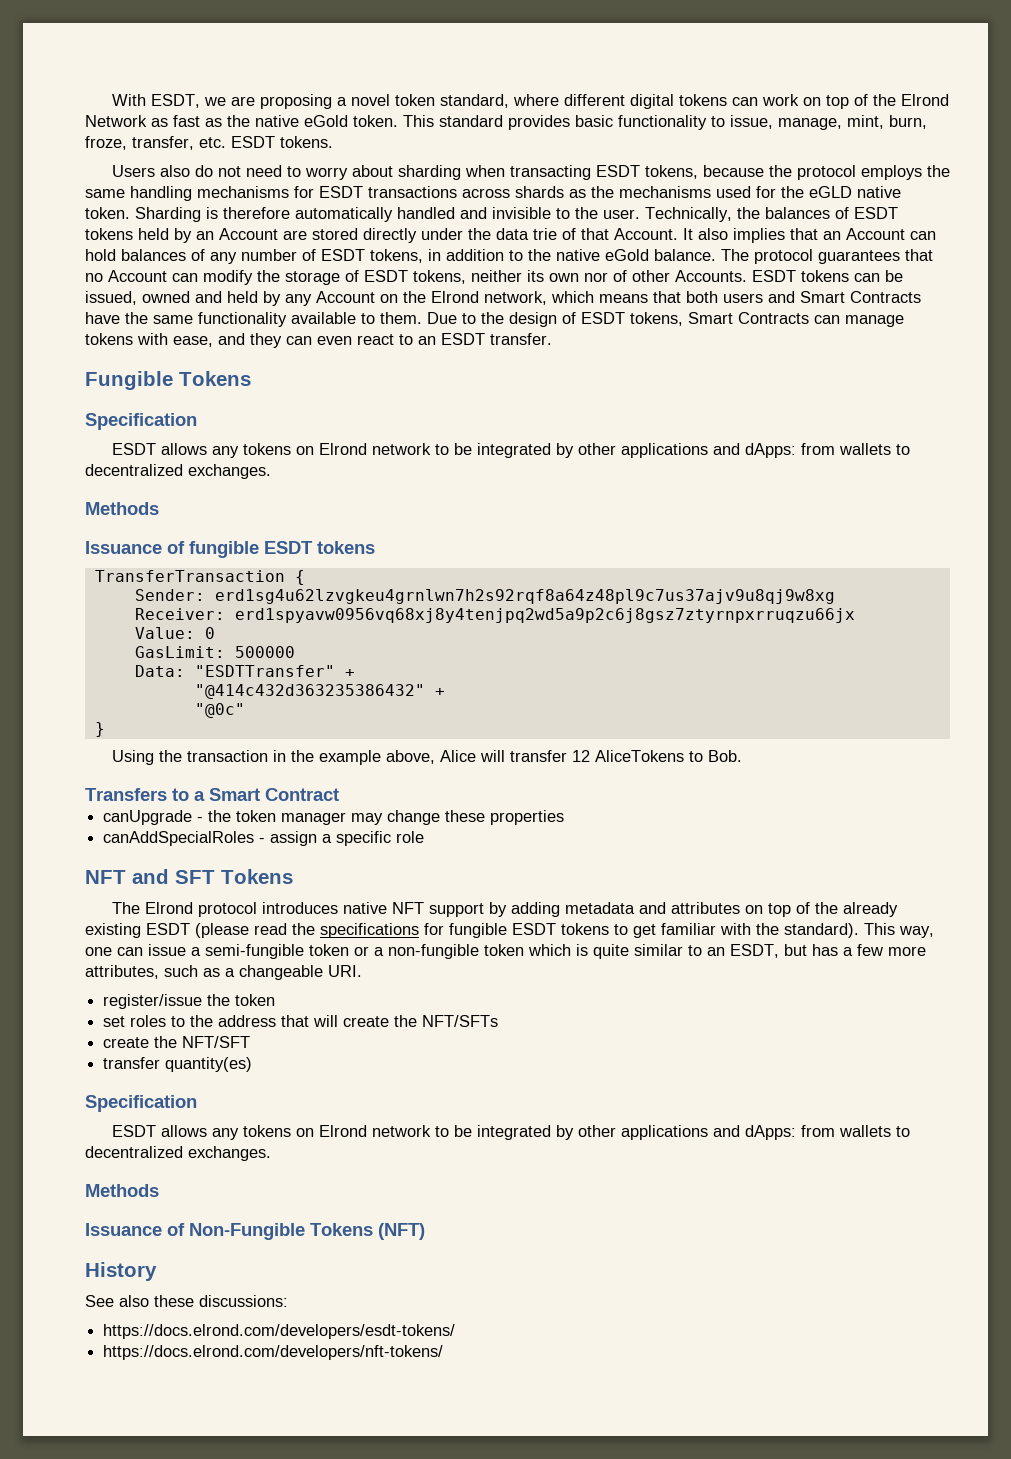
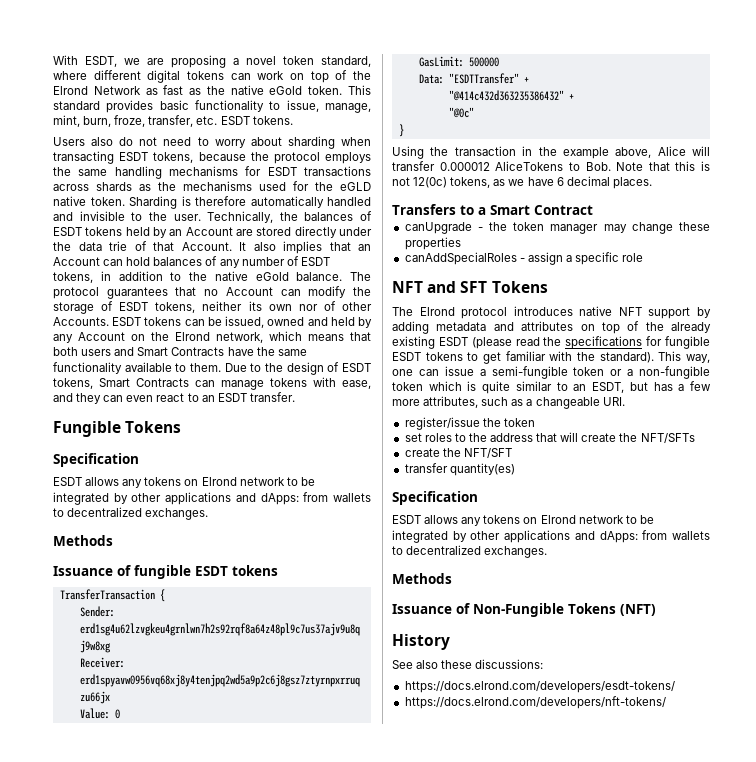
- Using the transaction in the example above, Alice will transfer 12 AliceTokens to Bob.
+ Using the transaction in the example above, Alice will transfer 0.000012 AliceTokens to Bob. Note that this is not 12(0c) tokens, as we have 6 decimal places.

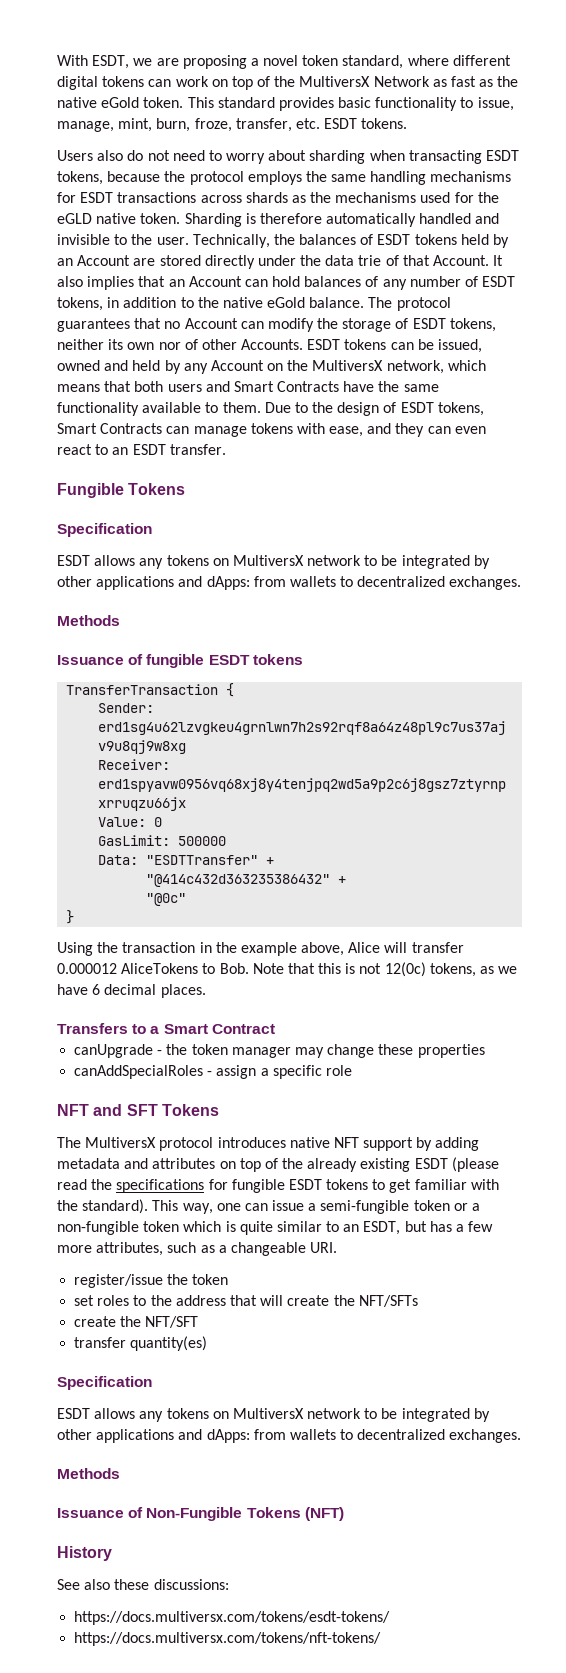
- With ESDT, we are proposing a novel token standard, where different digital tokens can work on top of the Elrond Network as fast as the native eGold token.
+ With ESDT, we are proposing a novel token standard, where different digital tokens can work on top of the MultiversX Network as fast as the native eGold token.
- ESDT tokens can be issued, owned and held by any Account on the Elrond network, which means that both users and Smart Contracts have the same functionality available to them.
+ ESDT tokens can be issued, owned and held by any Account on the MultiversX network, which means that both users and Smart Contracts have the same functionality available to them.
  Fungible Tokens
  Specification
- ESDT allows any tokens on Elrond network to be integrated by other applications and dApps: from wallets to decentralized exchanges.
+ ESDT allows any tokens on MultiversX network to be integrated by other applications and dApps: from wallets to decentralized exchanges.
- The Elrond protocol introduces native NFT support by adding metadata and attributes on top of the already existing ESDT (please read the specifications for fungible ESDT tokens to get familiar with the standard).
+ The MultiversX protocol introduces native NFT support by adding metadata and attributes on top of the already existing ESDT (please read the specifications for fungible ESDT tokens to get familiar with the standard).
  transfer quantity(es)
  Specification
- ESDT allows any tokens on Elrond network to be integrated by other applications and dApps: from wallets to decentralized exchanges.
+ ESDT allows any tokens on MultiversX network to be integrated by other applications and dApps: from wallets to decentralized exchanges.
- https://docs.elrond.com/developers/esdt-tokens/
- https://docs.elrond.com/developers/nft-tokens/
+ https://docs.multiversx.com/tokens/esdt-tokens/
+ https://docs.multiversx.com/tokens/nft-tokens/

